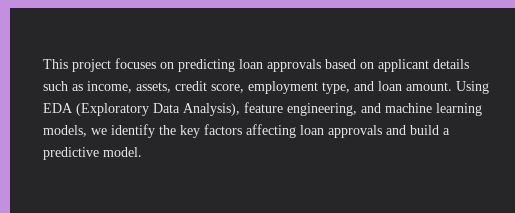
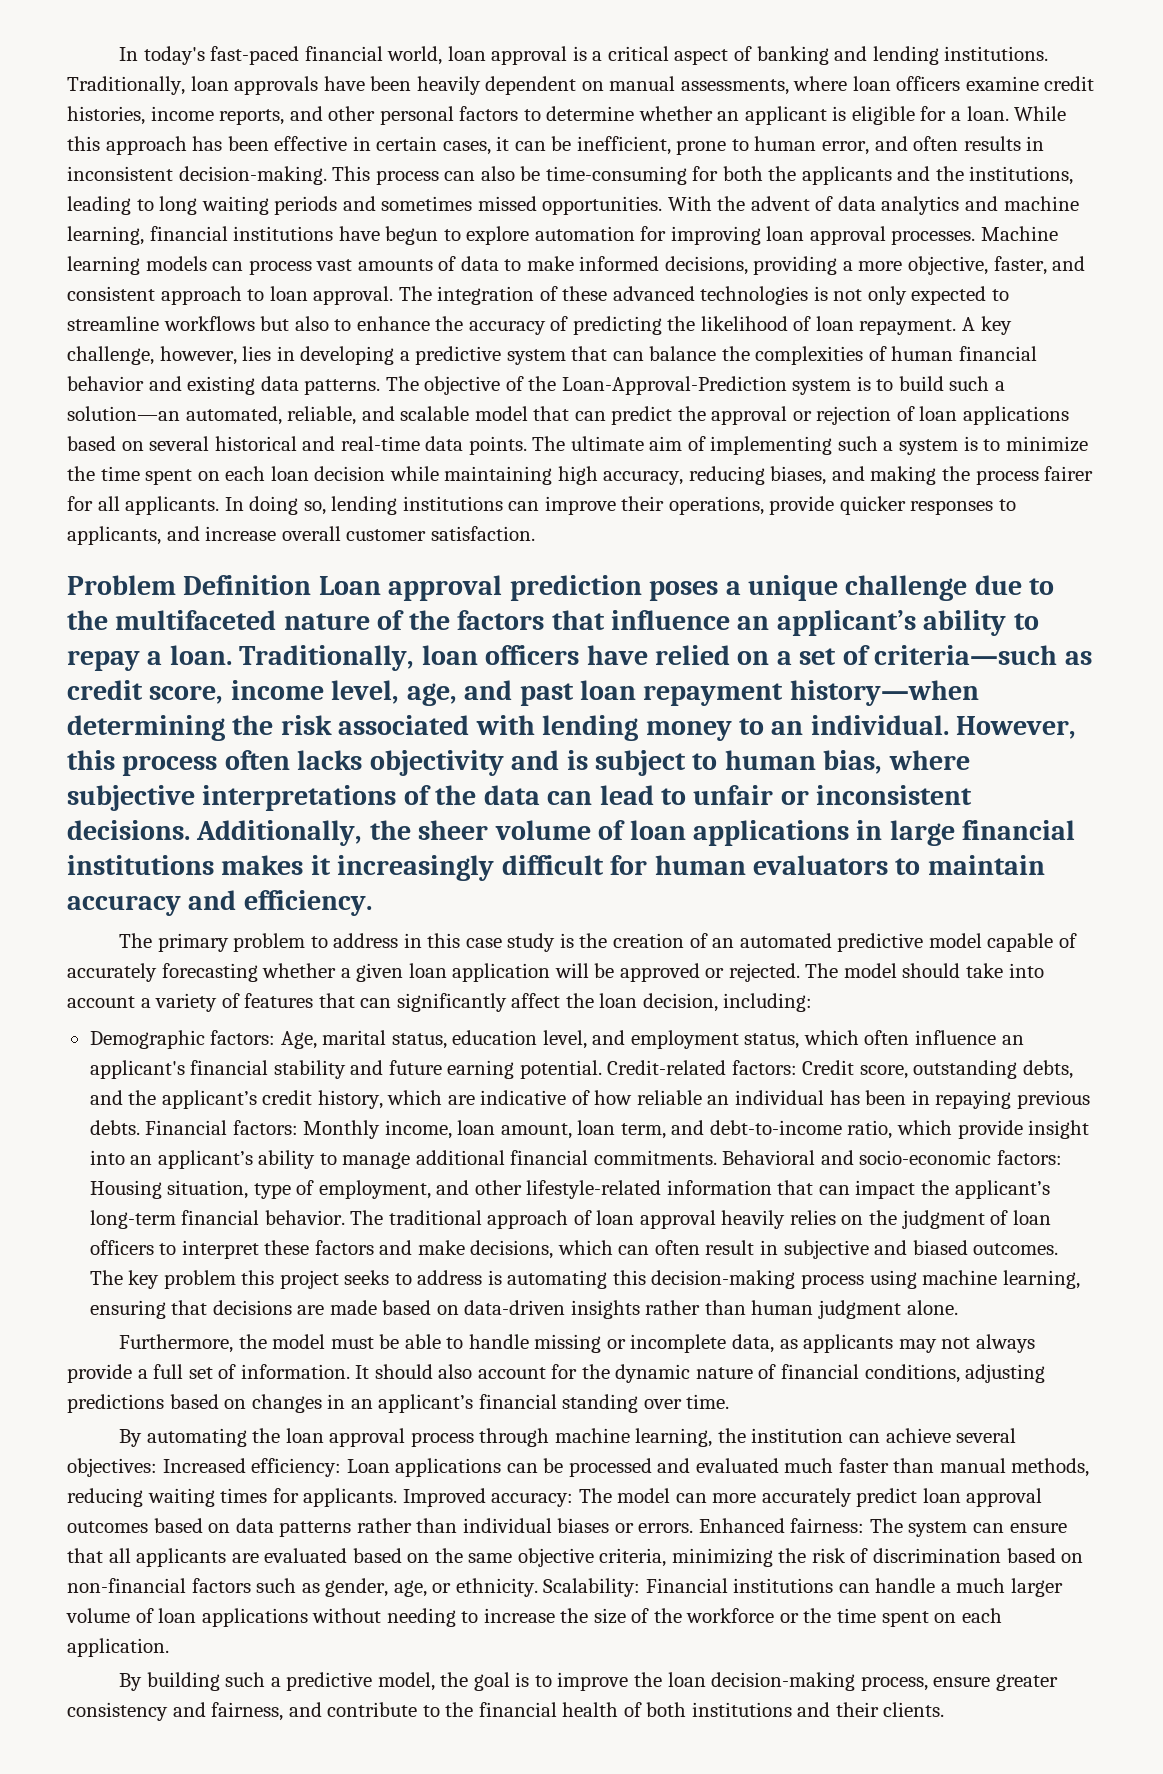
- This project focuses on predicting loan approvals based on applicant details such as income, assets, credit score, employment type, and loan amount. Using EDA (Exploratory Data Analysis), feature engineering, and machine learning models, we identify the key factors affecting loan approvals and build a predictive model.
+ In today's fast-paced financial world, loan approval is a critical aspect of banking and lending institutions. Traditionally, loan approvals have been heavily dependent on manual assessments, where loan officers examine credit histories, income reports, and other personal factors to determine whether an applicant is eligible for a loan. While this approach has been effective in certain cases, it can be inefficient, prone to human error, and often results in inconsistent decision-making. This process can also be time-consuming for both the applicants and the institutions, leading to long waiting periods and sometimes missed opportunities. With the advent of data analytics and machine learning, financial institutions have begun to explore automation for improving loan approval processes. Machine learning models can process vast amounts of data to make informed decisions, providing a more objective, faster, and consistent approach to loan approval. The integration of these advanced technologies is not only expected to streamline workflows but also to enhance the accuracy of predicting the likelihood of loan repayment. A key challenge, however, lies in developing a predictive system that can balance the complexities of human financial behavior and existing data patterns. The objective of the Loan-Approval-Prediction system is to build such a solution—an automated, reliable, and scalable model that can predict the approval or rejection of loan applications based on several historical and real-time data points. The ultimate aim of implementing such a system is to minimize the time spent on each loan decision while maintaining high accuracy, reducing biases, and making the process fairer for all applicants. In doing so, lending institutions can improve their operations, provide quicker responses to applicants, and increase overall customer satisfaction.
+ Problem Definition Loan approval prediction poses a unique challenge due to the multifaceted nature of the factors that influence an applicant’s ability to repay a loan. Traditionally, loan officers have relied on a set of criteria—such as credit score, income level, age, and past loan repayment history—when determining the risk associated with lending money to an individual. However, this process often lacks objectivity and is subject to human bias, where subjective interpretations of the data can lead to unfair or inconsistent decisions. Additionally, the sheer volume of loan applications in large financial institutions makes it increasingly difficult for human evaluators to maintain accuracy and efficiency.
+ The primary problem to address in this case study is the creation of an automated predictive model capable of accurately forecasting whether a given loan application will be approved or rejected. The model should take into account a variety of features that can significantly affect the loan decision, including:
+ Demographic factors: Age, marital status, education level, and employment status, which often influence an applicant's financial stability and future earning potential. Credit-related factors: Credit score, outstanding debts, and the applicant’s credit history, which are indicative of how reliable an individual has been in repaying previous debts. Financial factors: Monthly income, loan amount, loan term, and debt-to-income ratio, which provide insight into an applicant’s ability to manage additional financial commitments. Behavioral and socio-economic factors: Housing situation, type of employment, and other lifestyle-related information that can impact the applicant’s long-term financial behavior. The traditional approach of loan approval heavily relies on the judgment of loan officers to interpret these factors and make decisions, which can often result in subjective and biased outcomes. The key problem this project seeks to address is automating this decision-making process using machine learning, ensuring that decisions are made based on data-driven insights rather than human judgment alone.
+ Furthermore, the model must be able to handle missing or incomplete data, as applicants may not always provide a full set of information. It should also account for the dynamic nature of financial conditions, adjusting predictions based on changes in an applicant’s financial standing over time.
+ By automating the loan approval process through machine learning, the institution can achieve several objectives: Increased efficiency: Loan applications can be processed and evaluated much faster than manual methods, reducing waiting times for applicants. Improved accuracy: The model can more accurately predict loan approval outcomes based on data patterns rather than individual biases or errors. Enhanced fairness: The system can ensure that all applicants are evaluated based on the same objective criteria, minimizing the risk of discrimination based on non-financial factors such as gender, age, or ethnicity. Scalability: Financial institutions can handle a much larger volume of loan applications without needing to increase the size of the workforce or the time spent on each application.
+ By building such a predictive model, the goal is to improve the loan decision-making process, ensure greater consistency and fairness, and contribute to the financial health of both institutions and their clients.

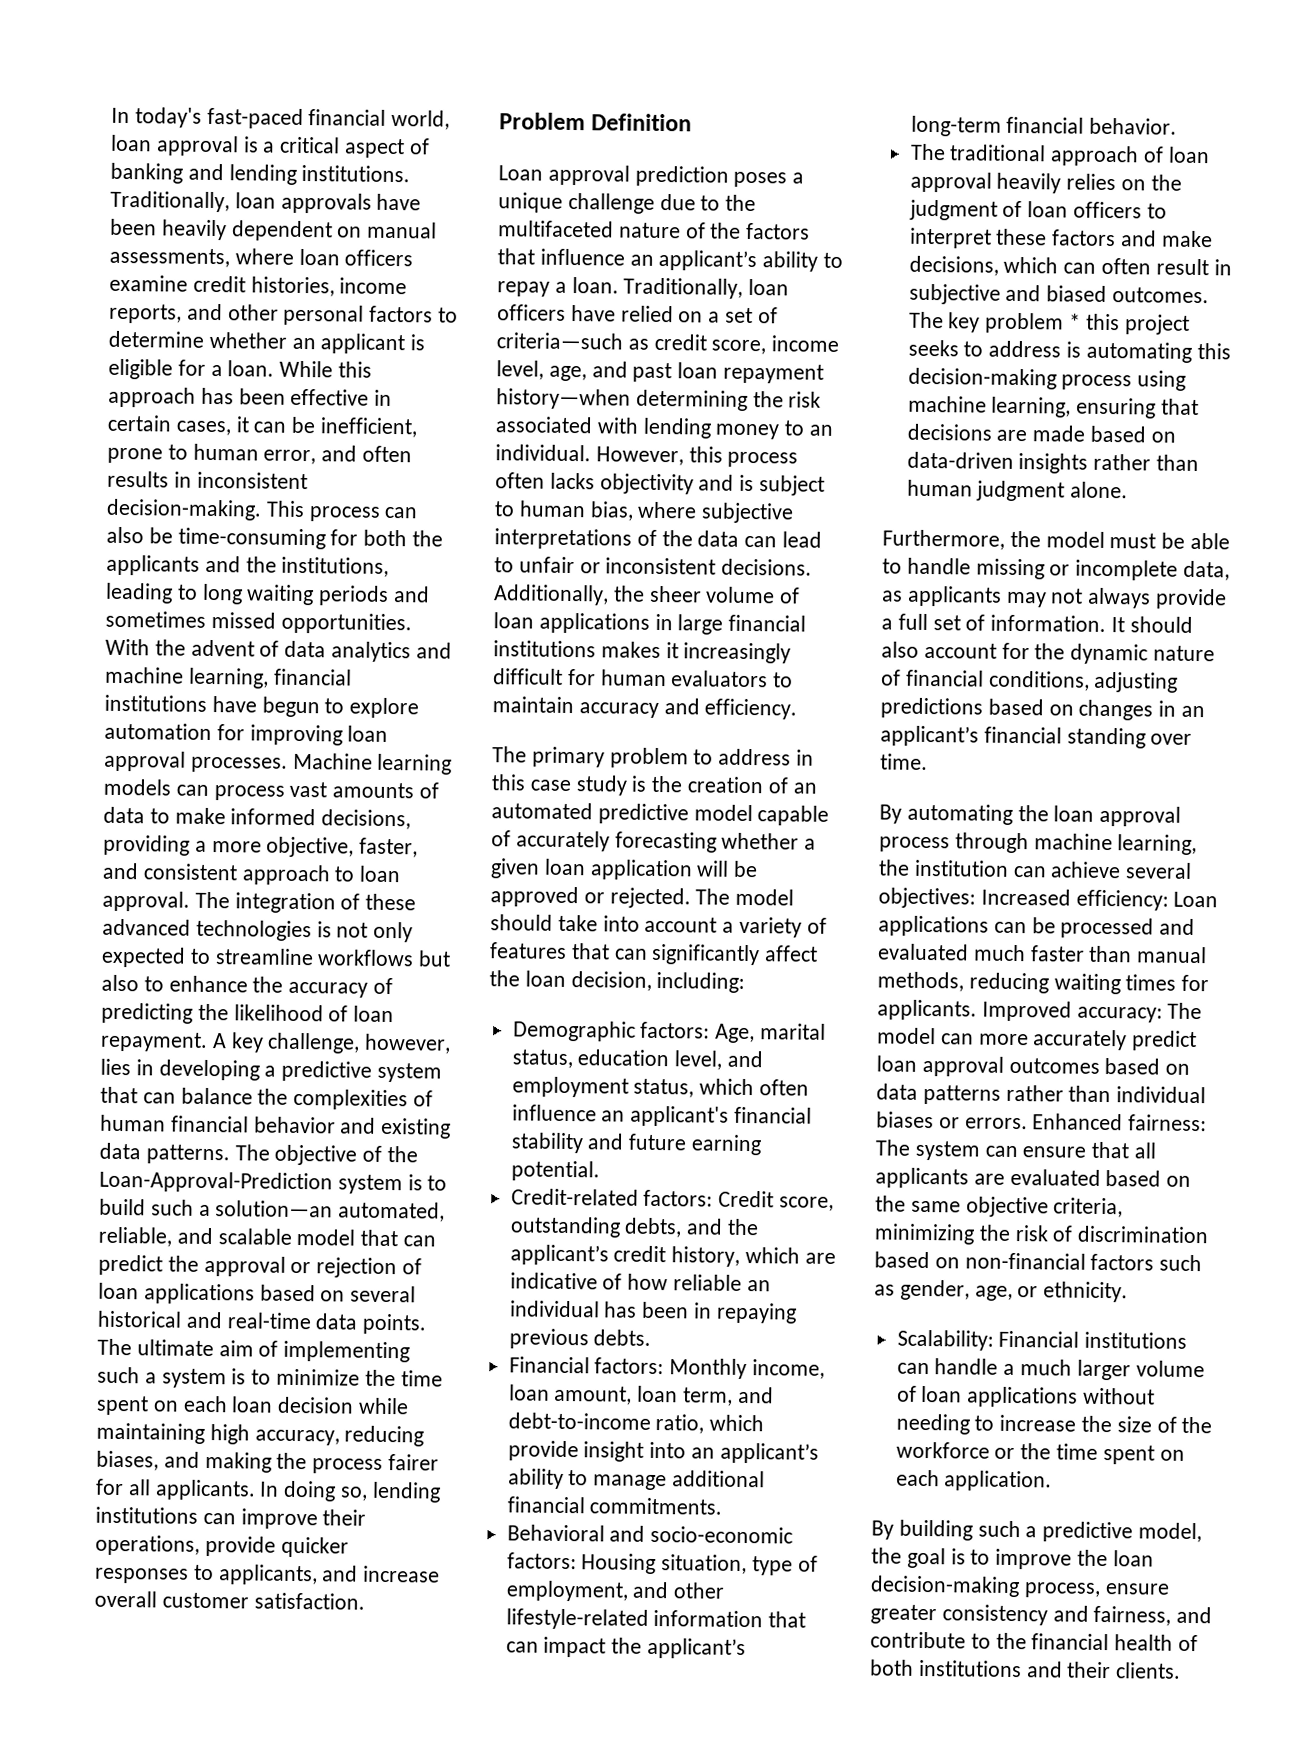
- Problem Definition Loan approval prediction poses a unique challenge due to the multifaceted nature of the factors that influence an applicant’s ability to repay a loan.
+ Problem Definition
+ Loan approval prediction poses a unique challenge due to the multifaceted nature of the factors that influence an applicant’s ability to repay a loan.
- Age, marital status, education level, and employment status, which often influence an applicant's financial stability and future earning potential. Credit-related factors:
+ Age, marital status, education level, and employment status, which often influence an applicant's financial stability and future earning potential.
+ Credit-related factors:
- Credit score, outstanding debts, and the applicant’s credit history, which are indicative of how reliable an individual has been in repaying previous debts. Financial factors:
+ Credit score, outstanding debts, and the applicant’s credit history, which are indicative of how reliable an individual has been in repaying previous debts.
+ Financial factors:
- Monthly income, loan amount, loan term, and debt-to-income ratio, which provide insight into an applicant’s ability to manage additional financial commitments. Behavioral and socio-economic factors:
+ Monthly income, loan amount, loan term, and debt-to-income ratio, which provide insight into an applicant’s ability to manage additional financial commitments.
+ Behavioral and socio-economic factors:
- Housing situation, type of employment, and other lifestyle-related information that can impact the applicant’s long-term financial behavior. The traditional approach of loan approval heavily relies on the judgment of loan officers to interpret these factors and make decisions, which can often result in subjective and biased outcomes.
+ Housing situation, type of employment, and other lifestyle-related information that can impact the applicant’s long-term financial behavior.
+ The traditional approach of loan approval heavily relies on the judgment of loan officers to interpret these factors and make decisions, which can often result in subjective and biased outcomes.
- The key problem this project seeks to address is automating this decision-making process using machine learning, ensuring that decisions are made based on data-driven insights rather than human judgment alone.
+ The key problem * this project seeks to address is automating this decision-making process using machine learning, ensuring that decisions are made based on data-driven insights rather than human judgment alone.
- Enhanced fairness: The system can ensure that all applicants are evaluated based on the same objective criteria, minimizing the risk of discrimination based on non-financial factors such as gender, age, or ethnicity. Scalability: Financial institutions can handle a much larger volume of loan applications without needing to increase the size of the workforce or the time spent on each application.
+ Enhanced fairness: The system can ensure that all applicants are evaluated based on the same objective criteria, minimizing the risk of discrimination based on non-financial factors such as gender, age, or ethnicity.
+ Scalability: Financial institutions can handle a much larger volume of loan applications without needing to increase the size of the workforce or the time spent on each application.

